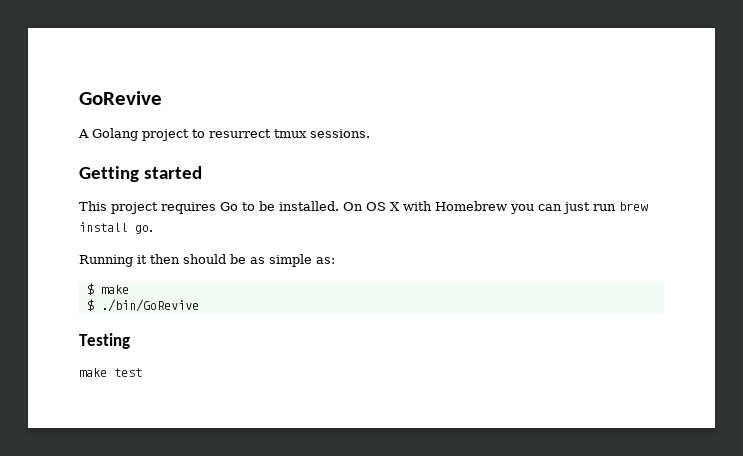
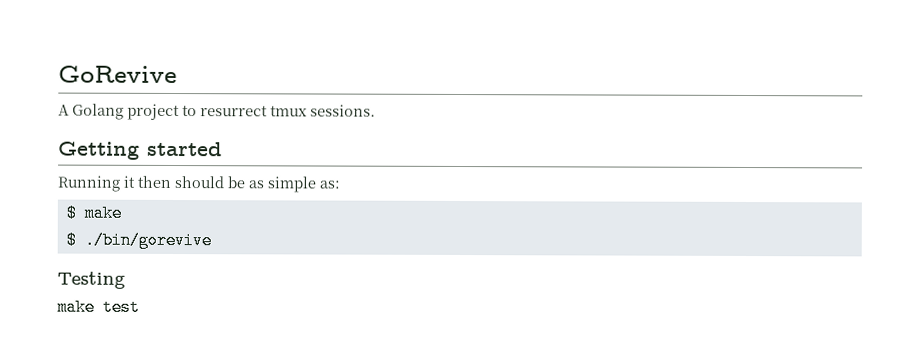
- This project requires Go to be installed. On OS X with Homebrew you can just run brew install go.
- $ ./bin/GoRevive
+ $ ./bin/gorevive

